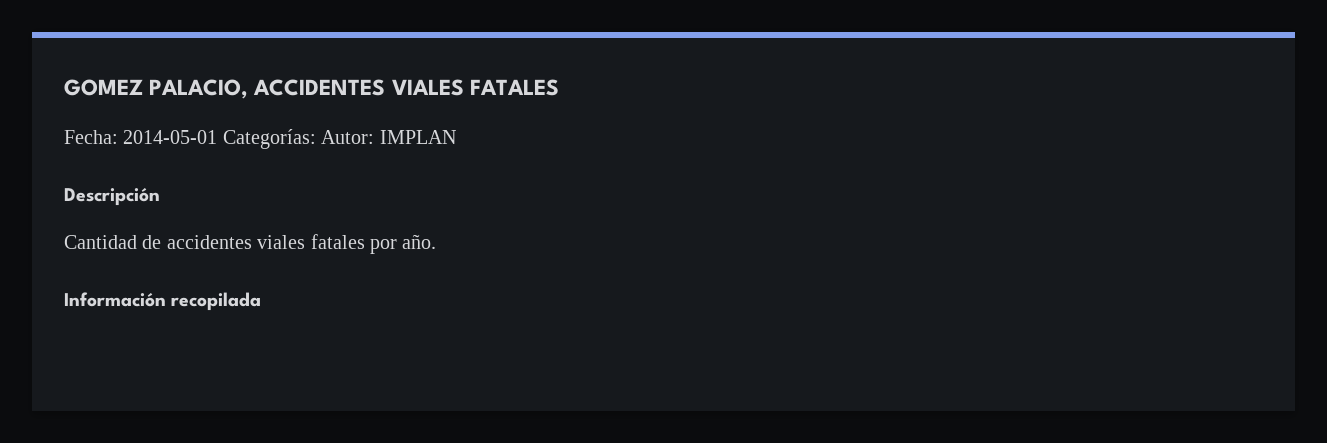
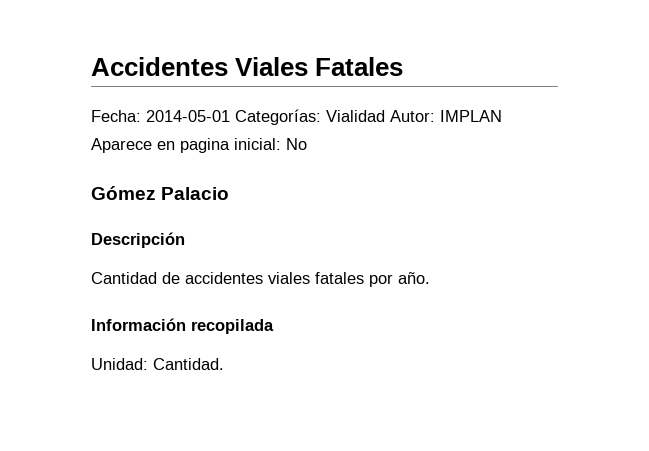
- GOMEZ PALACIO, ACCIDENTES VIALES FATALES
+ Accidentes Viales Fatales
- Fecha: 2014-05-01 Categorías: Autor: IMPLAN
+ Fecha: 2014-05-01 Categorías: Vialidad Autor: IMPLAN Aparece en pagina inicial: No
+ Gómez Palacio
+ Unidad: Cantidad.

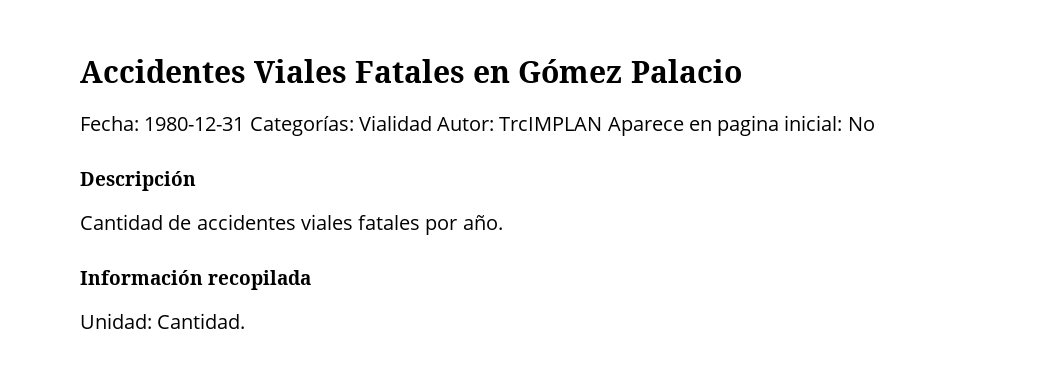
- Accidentes Viales Fatales
+ Accidentes Viales Fatales en Gómez Palacio
- Fecha: 2014-05-01 Categorías: Vialidad Autor: IMPLAN Aparece en pagina inicial: No
+ Fecha: 1980-12-31 Categorías: Vialidad Autor: TrcIMPLAN Aparece en pagina inicial: No
- Gómez Palacio

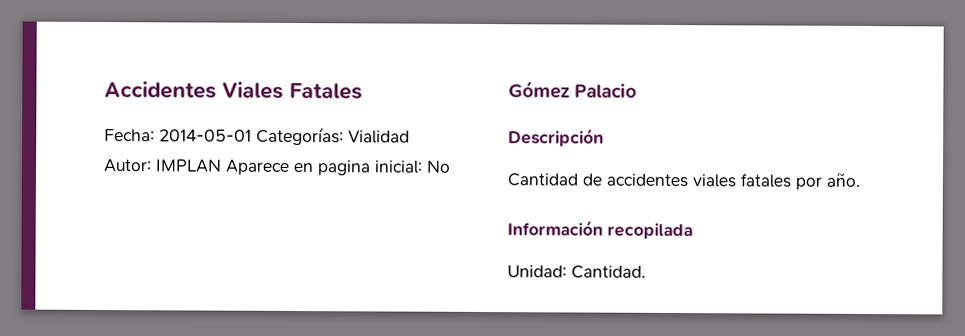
- Accidentes Viales Fatales en Gómez Palacio
+ Accidentes Viales Fatales
- Fecha: 1980-12-31 Categorías: Vialidad Autor: TrcIMPLAN Aparece en pagina inicial: No
+ Fecha: 2014-05-01 Categorías: Vialidad Autor: IMPLAN Aparece en pagina inicial: No
+ Gómez Palacio

